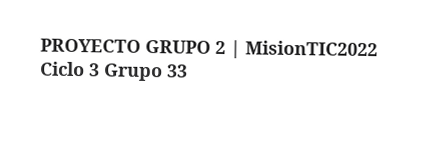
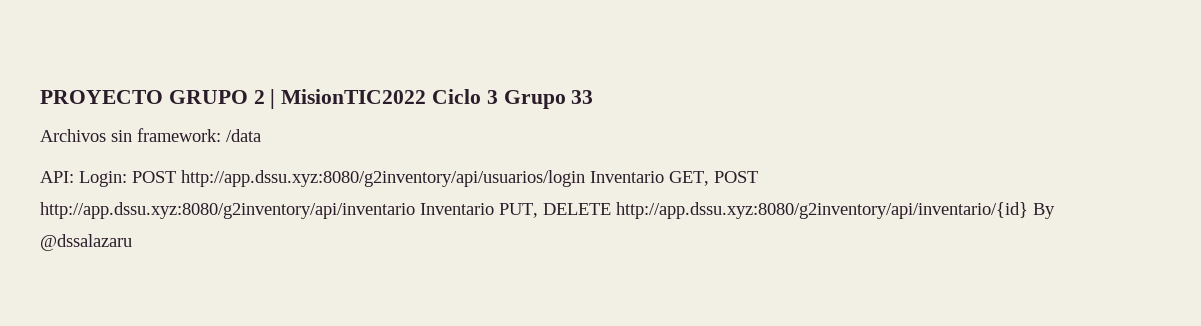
+ Archivos sin framework: /data
+ API: Login: POST http://app.dssu.xyz:8080/g2inventory/api/usuarios/login Inventario GET, POST http://app.dssu.xyz:8080/g2inventory/api/inventario Inventario PUT, DELETE http://app.dssu.xyz:8080/g2inventory/api/inventario/{id} By @dssalazaru

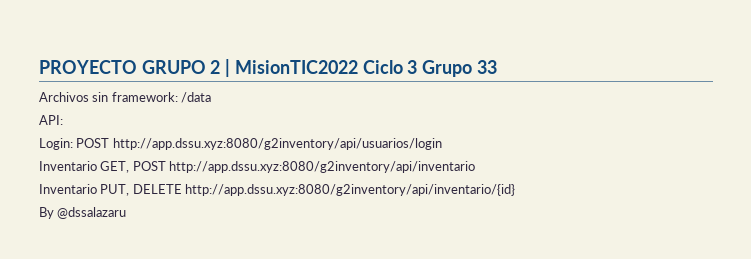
- API: Login: POST http://app.dssu.xyz:8080/g2inventory/api/usuarios/login Inventario GET, POST http://app.dssu.xyz:8080/g2inventory/api/inventario Inventario PUT, DELETE http://app.dssu.xyz:8080/g2inventory/api/inventario/{id} By @dssalazaru
+ API:
+ Login: POST http://app.dssu.xyz:8080/g2inventory/api/usuarios/login
+ Inventario GET, POST http://app.dssu.xyz:8080/g2inventory/api/inventario
+ Inventario PUT, DELETE http://app.dssu.xyz:8080/g2inventory/api/inventario/{id}
+ By @dssalazaru

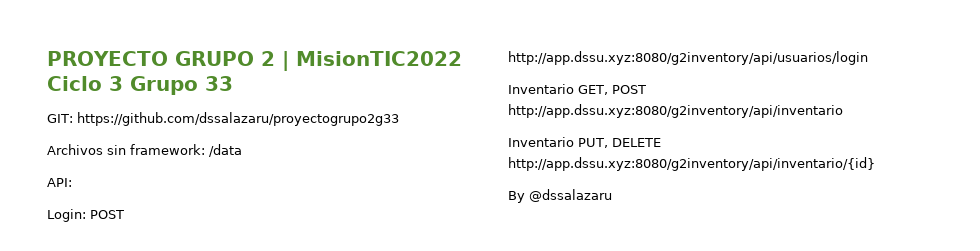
+ GIT: https://github.com/dssalazaru/proyectogrupo2g33

